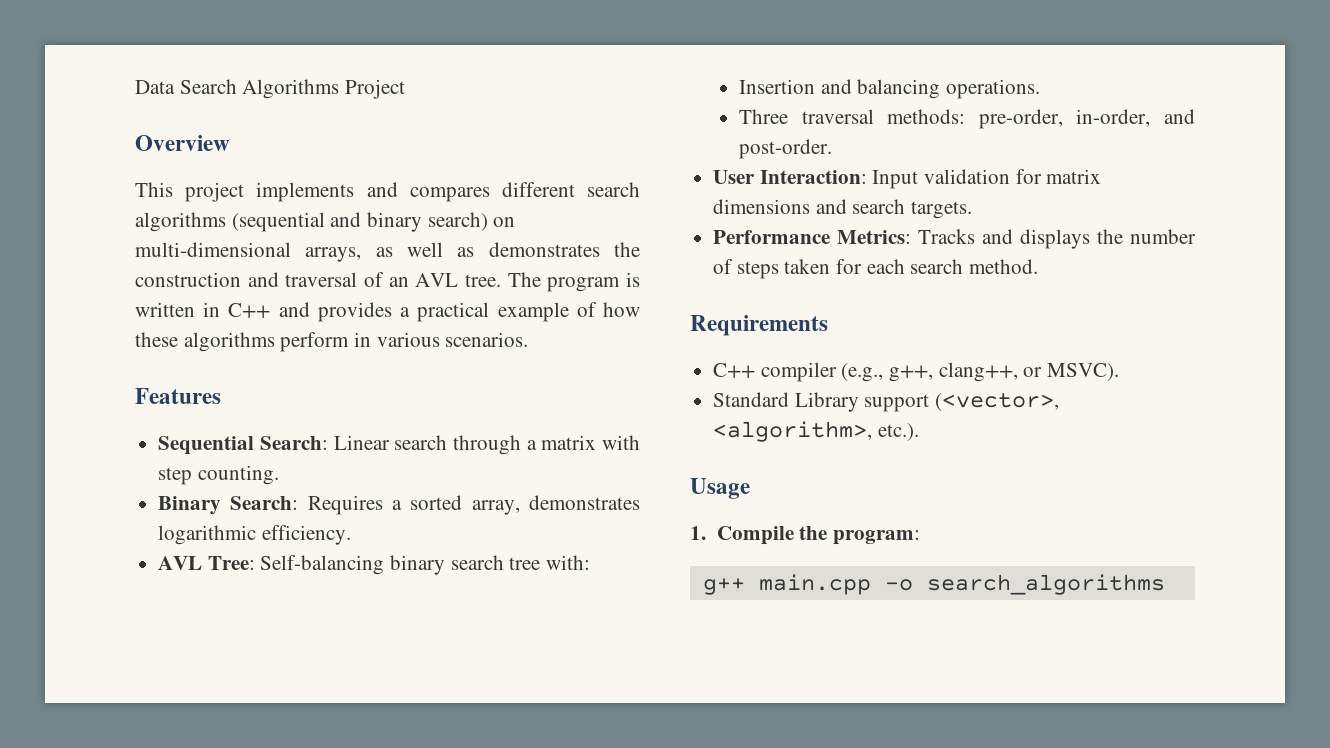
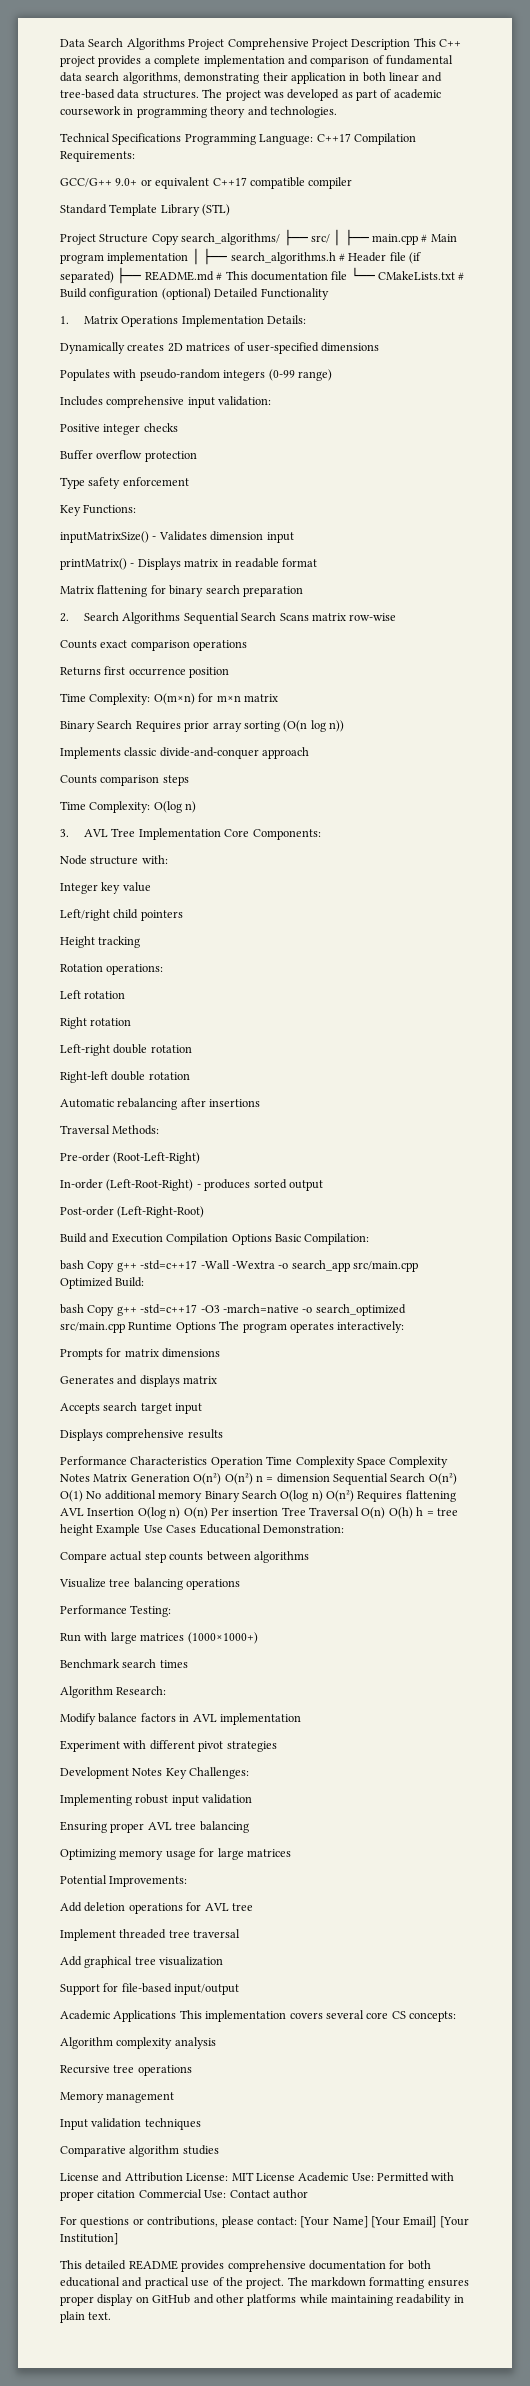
- Data Search Algorithms Project
- Overview
- This project implements and compares different search algorithms (sequential and binary search) on multi-dimensional arrays, as well as demonstrates the construction and traversal of an AVL tree. The program is written in C++ and provides a practical example of how these algorithms perform in various scenarios.
- Features
- Sequential Search: Linear search through a matrix with step counting.
- Binary Search: Requires a sorted array, demonstrates logarithmic efficiency.
- AVL Tree: Self-balancing binary search tree with:
- Insertion and balancing operations.
- Three traversal methods: pre-order, in-order, and post-order.
- User Interaction: Input validation for matrix dimensions and search targets.
- Performance Metrics: Tracks and displays the number of steps taken for each search method.
- Requirements
- C++ compiler (e.g., g++, clang++, or MSVC).
- Standard Library support (<vector>, <algorithm>, etc.).
- Usage
- 1. Compile the program:
- g++ main.cpp -o search_algorithms
+ Data Search Algorithms Project Comprehensive Project Description This C++ project provides a complete implementation and comparison of fundamental data search algorithms, demonstrating their application in both linear and tree-based data structures. The project was developed as part of academic coursework in programming theory and technologies.
+ Technical Specifications Programming Language: C++17 Compilation Requirements:
+ GCC/G++ 9.0+ or equivalent C++17 compatible compiler
+ Standard Template Library (STL)
+ Project Structure Copy search_algorithms/ ├── src/ │ ├── main.cpp # Main program implementation │ ├── search_algorithms.h # Header file (if separated) ├── README.md # This documentation file └── CMakeLists.txt # Build configuration (optional) Detailed Functionality
+ 1. Matrix Operations Implementation Details:
+ Dynamically creates 2D matrices of user-specified dimensions
+ Populates with pseudo-random integers (0-99 range)
+ Includes comprehensive input validation:
+ Positive integer checks
+ Buffer overflow protection
+ Type safety enforcement
+ Key Functions:
+ inputMatrixSize() - Validates dimension input
+ printMatrix() - Displays matrix in readable format
+ Matrix flattening for binary search preparation
+ 2. Search Algorithms Sequential Search Scans matrix row-wise
+ Counts exact comparison operations
+ Returns first occurrence position
+ Time Complexity: O(m×n) for m×n matrix
+ Binary Search Requires prior array sorting (O(n log n))
+ Implements classic divide-and-conquer approach
+ Counts comparison steps
+ Time Complexity: O(log n)
+ 3. AVL Tree Implementation Core Components:
+ Node structure with:
+ Integer key value
+ Left/right child pointers
+ Height tracking
+ Rotation operations:
+ Left rotation
+ Right rotation
+ Left-right double rotation
+ Right-left double rotation
+ Automatic rebalancing after insertions
+ Traversal Methods:
+ Pre-order (Root-Left-Right)
+ In-order (Left-Root-Right) - produces sorted output
+ Post-order (Left-Right-Root)
+ Build and Execution Compilation Options Basic Compilation:
+ bash Copy g++ -std=c++17 -Wall -Wextra -o search_app src/main.cpp Optimized Build:
+ bash Copy g++ -std=c++17 -O3 -march=native -o search_optimized src/main.cpp Runtime Options The program operates interactively:
+ Prompts for matrix dimensions
+ Generates and displays matrix
+ Accepts search target input
+ Displays comprehensive results
+ Performance Characteristics Operation Time Complexity Space Complexity Notes Matrix Generation O(n²) O(n²) n = dimension Sequential Search O(n²) O(1) No additional memory Binary Search O(log n) O(n²) Requires flattening AVL Insertion O(log n) O(n) Per insertion Tree Traversal O(n) O(h) h = tree height Example Use Cases Educational Demonstration:
+ Compare actual step counts between algorithms
+ Visualize tree balancing operations
+ Performance Testing:
+ Run with large matrices (1000×1000+)
+ Benchmark search times
+ Algorithm Research:
+ Modify balance factors in AVL implementation
+ Experiment with different pivot strategies
+ Development Notes Key Challenges:
+ Implementing robust input validation
+ Ensuring proper AVL tree balancing
+ Optimizing memory usage for large matrices
+ Potential Improvements:
+ Add deletion operations for AVL tree
+ Implement threaded tree traversal
+ Add graphical tree visualization
+ Support for file-based input/output
+ Academic Applications This implementation covers several core CS concepts:
+ Algorithm complexity analysis
+ Recursive tree operations
+ Memory management
+ Input validation techniques
+ Comparative algorithm studies
+ License and Attribution License: MIT License Academic Use: Permitted with proper citation Commercial Use: Contact author
+ For questions or contributions, please contact: [Your Name] [Your Email] [Your Institution]
+ This detailed README provides comprehensive documentation for both educational and practical use of the project. The markdown formatting ensures proper display on GitHub and other platforms while maintaining readability in plain text.

